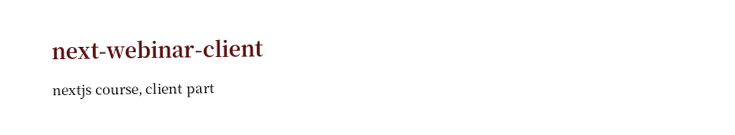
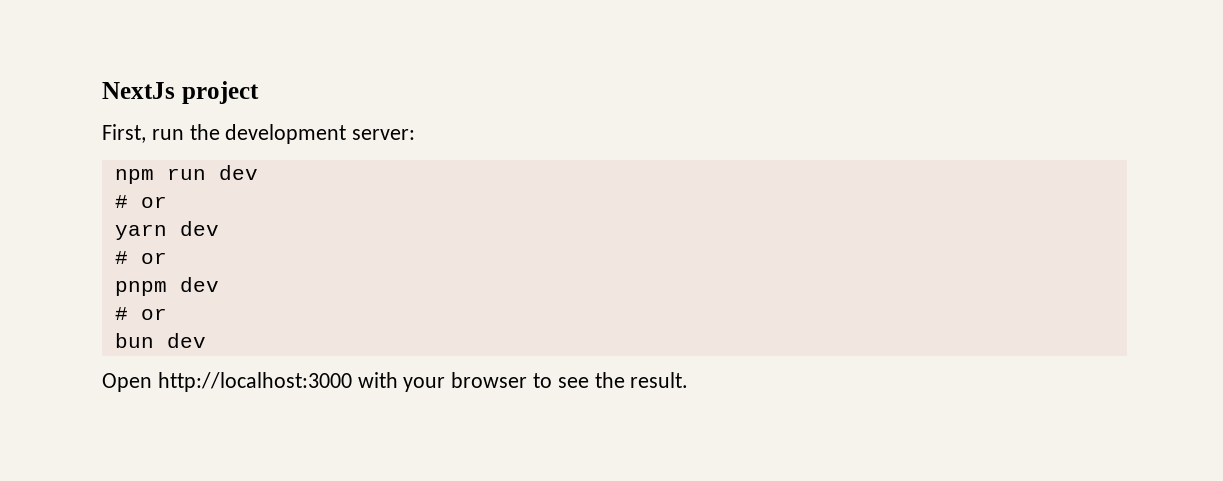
- next-webinar-client
- nextjs course, client part
+ NextJs project
+ First, run the development server:
+ npm run dev
+ # or
+ yarn dev
+ # or
+ pnpm dev
+ # or
+ bun dev
+ Open http://localhost:3000 with your browser to see the result.

